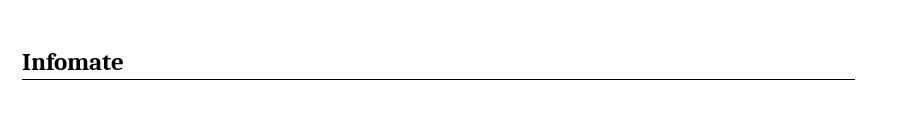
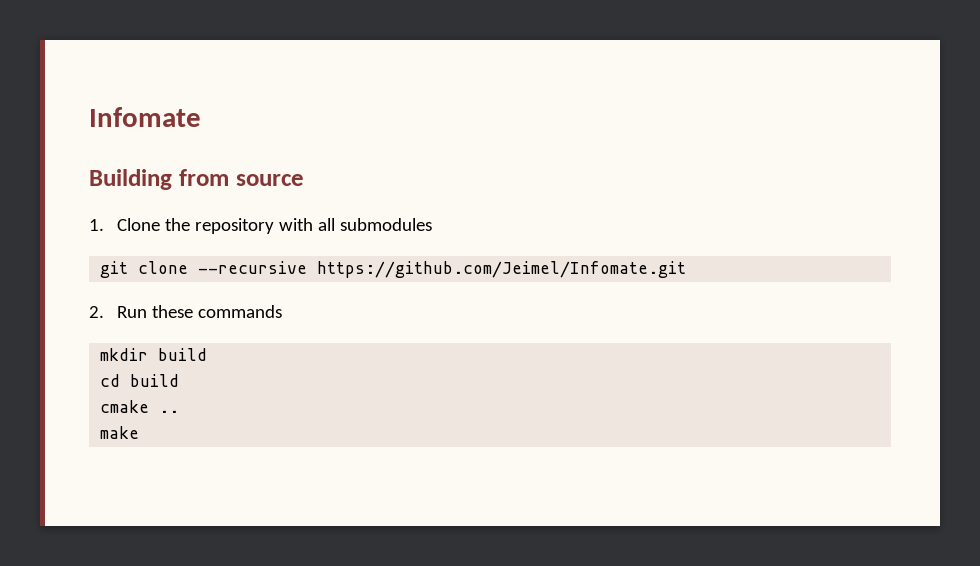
+ Building from source
+ 1. Clone the repository with all submodules
+ git clone --recursive https://github.com/Jeimel/Infomate.git
+ 2. Run these commands
+ mkdir build
+ cd build
+ cmake ..
+ make

